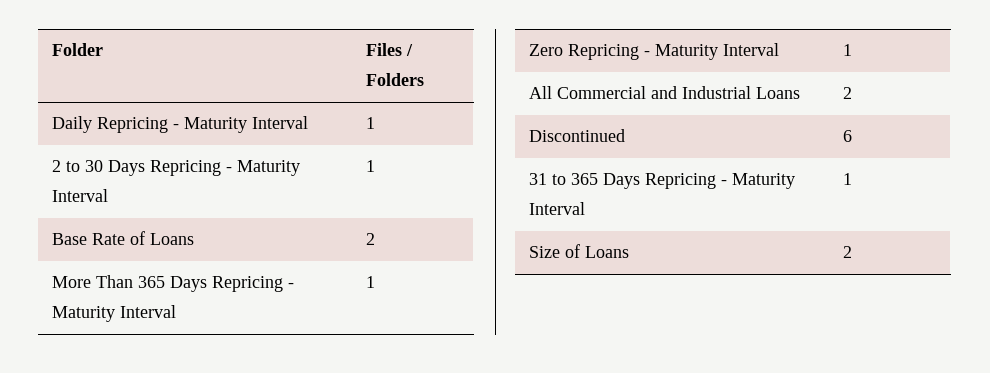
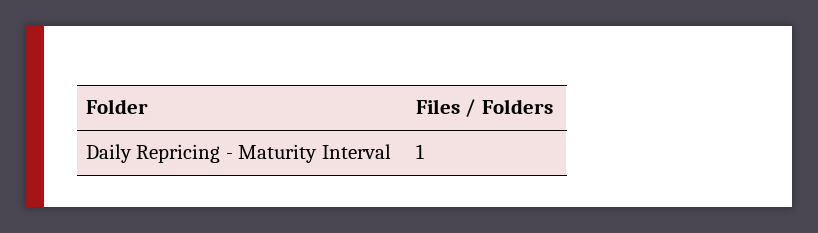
- 2 to 30 Days Repricing - Maturity Interval | 1
- Base Rate of Loans | 2
- More Than 365 Days Repricing - Maturity Interval | 1
- Zero Repricing - Maturity Interval | 1
- All Commercial and Industrial Loans | 2
- Discontinued | 6
- 31 to 365 Days Repricing - Maturity Interval | 1
- Size of Loans | 2

